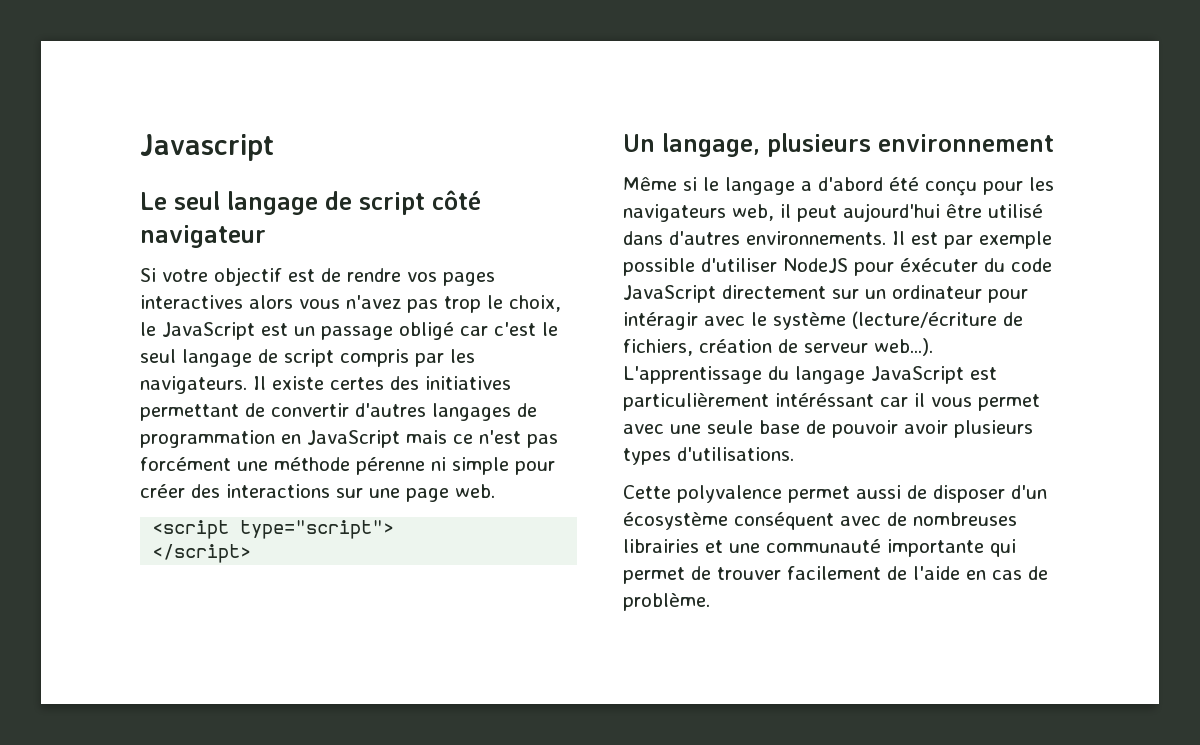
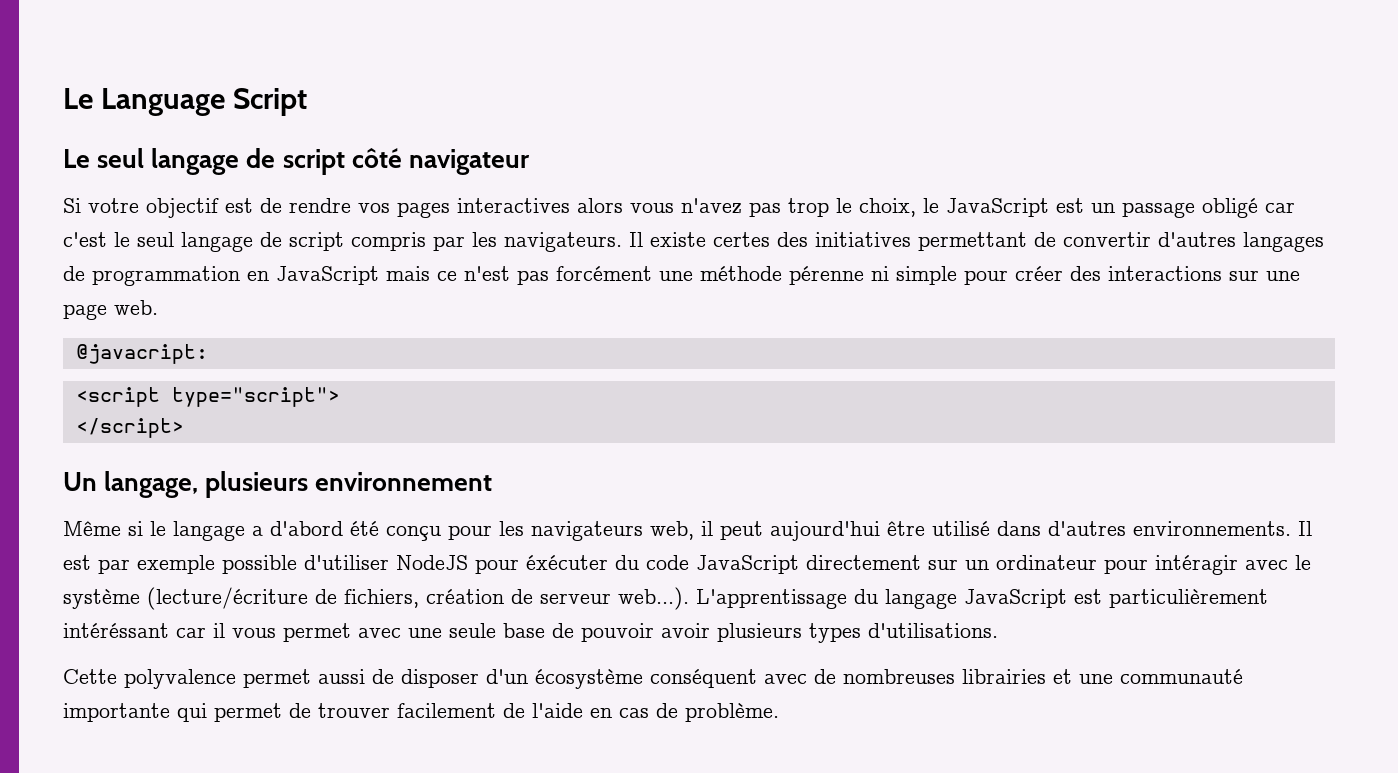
- Javascript
+ Le Language Script
+ @javacript:

